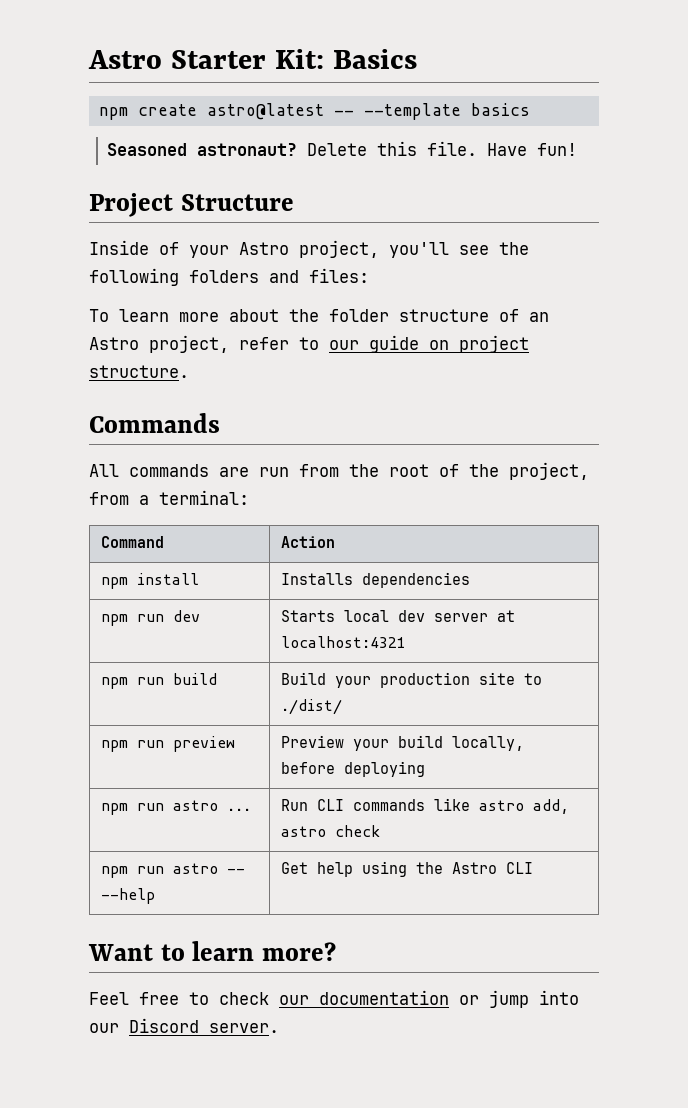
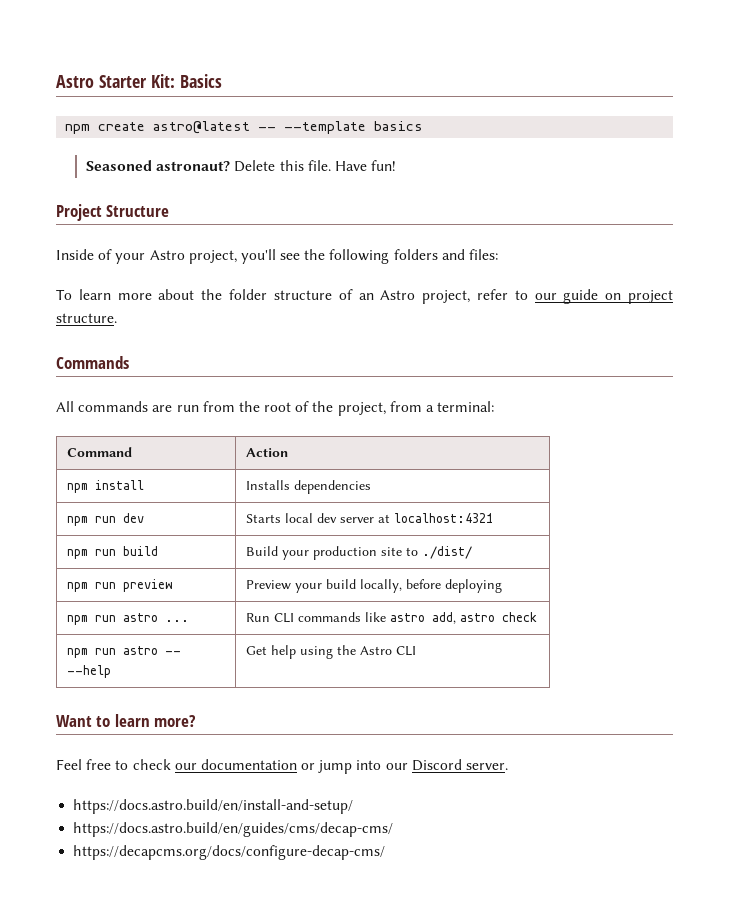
+ https://docs.astro.build/en/install-and-setup/
+ https://docs.astro.build/en/guides/cms/decap-cms/
+ https://decapcms.org/docs/configure-decap-cms/

